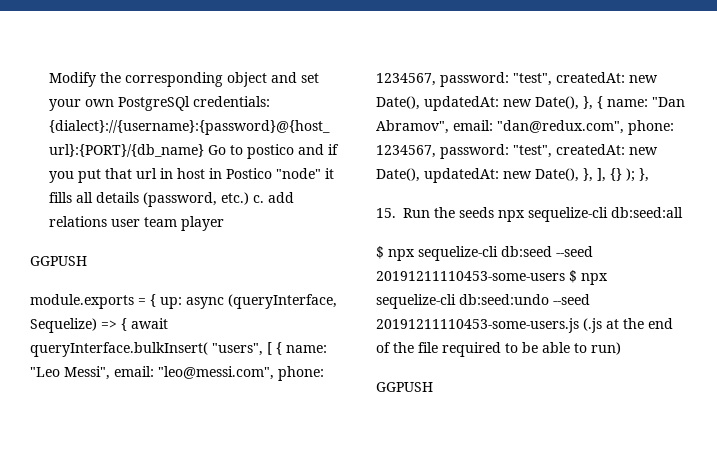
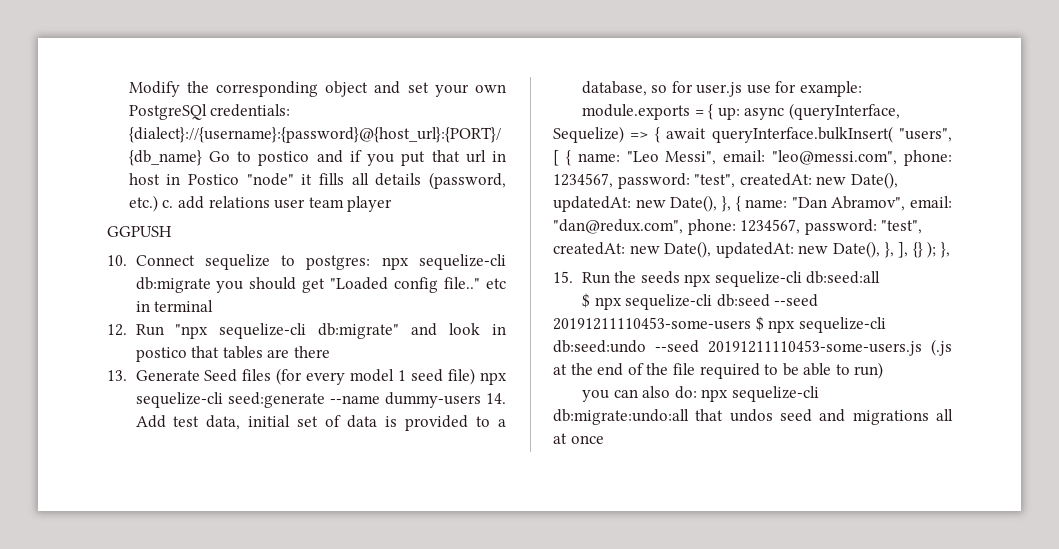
+ 10. Connect sequelize to postgres: npx sequelize-cli db:migrate you should get "Loaded config file.." etc in terminal
+ 12. Run "npx sequelize-cli db:migrate" and look in postico that tables are there
+ 13. Generate Seed files (for every model 1 seed file) npx sequelize-cli seed:generate --name dummy-users 14. Add test data, initial set of data is provided to a database, so for user.js use for example:
  $ npx sequelize-cli db:seed --seed 20191211110453-some-users $ npx sequelize-cli db:seed:undo --seed 20191211110453-some-users.js (.js at the end of the file required to be able to run)
- GGPUSH
+ you can also do: npx sequelize-cli db:migrate:undo:all that undos seed and migrations all at once

